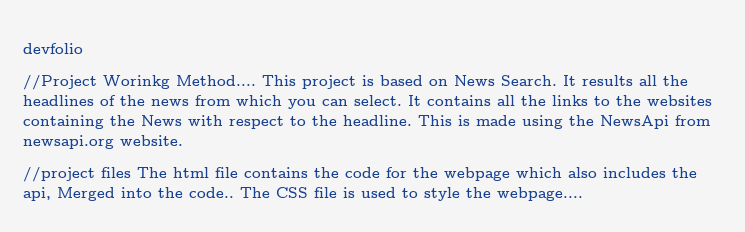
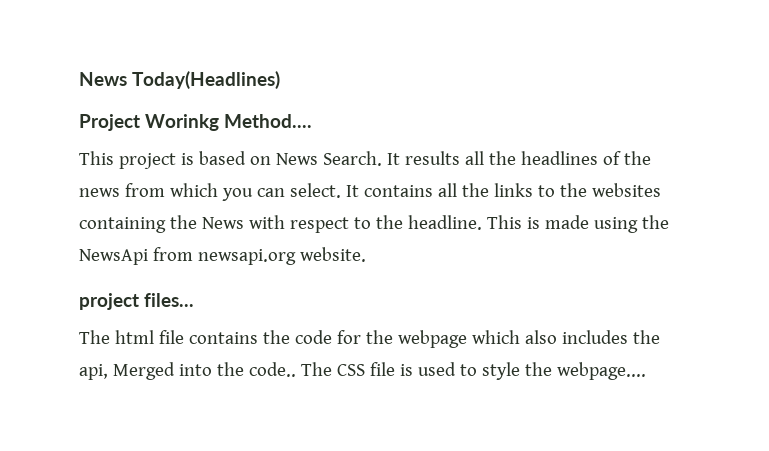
- devfolio
- //Project Worinkg Method.... This project is based on News Search.
+ News Today(Headlines)
+ Project Worinkg Method....
+ This project is based on News Search.
- //project files The html file contains the code for the webpage which also includes the api, Merged into the code..
+ project files...
+ The html file contains the code for the webpage which also includes the api, Merged into the code..

